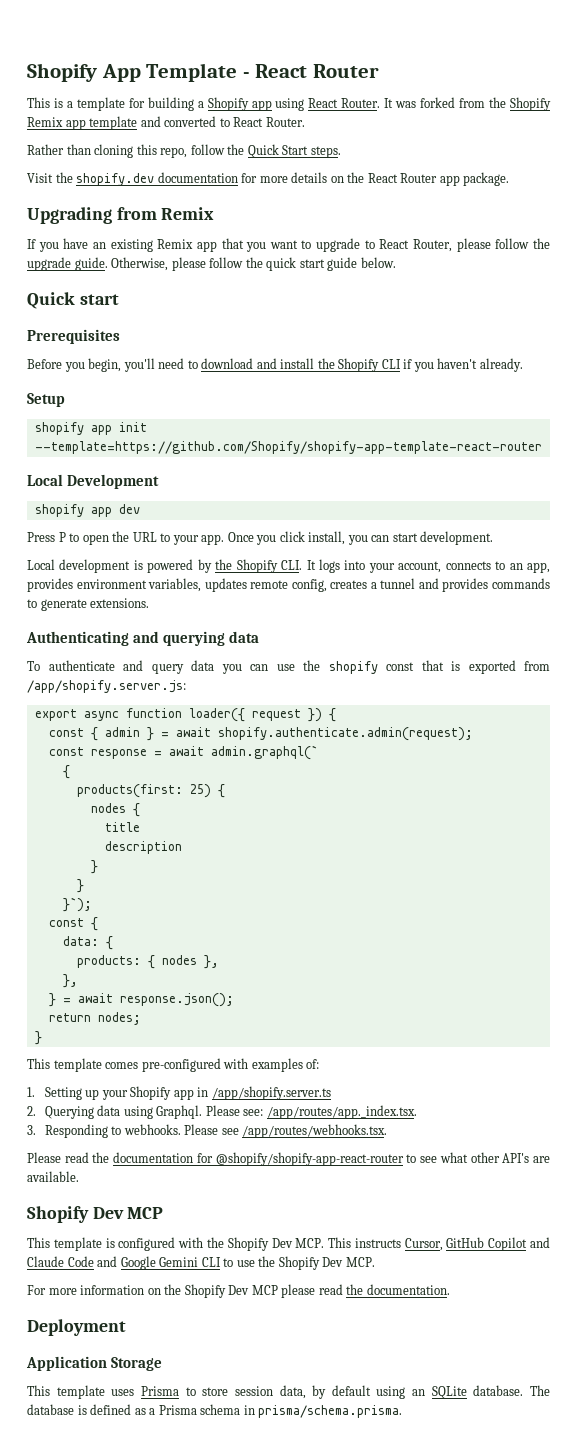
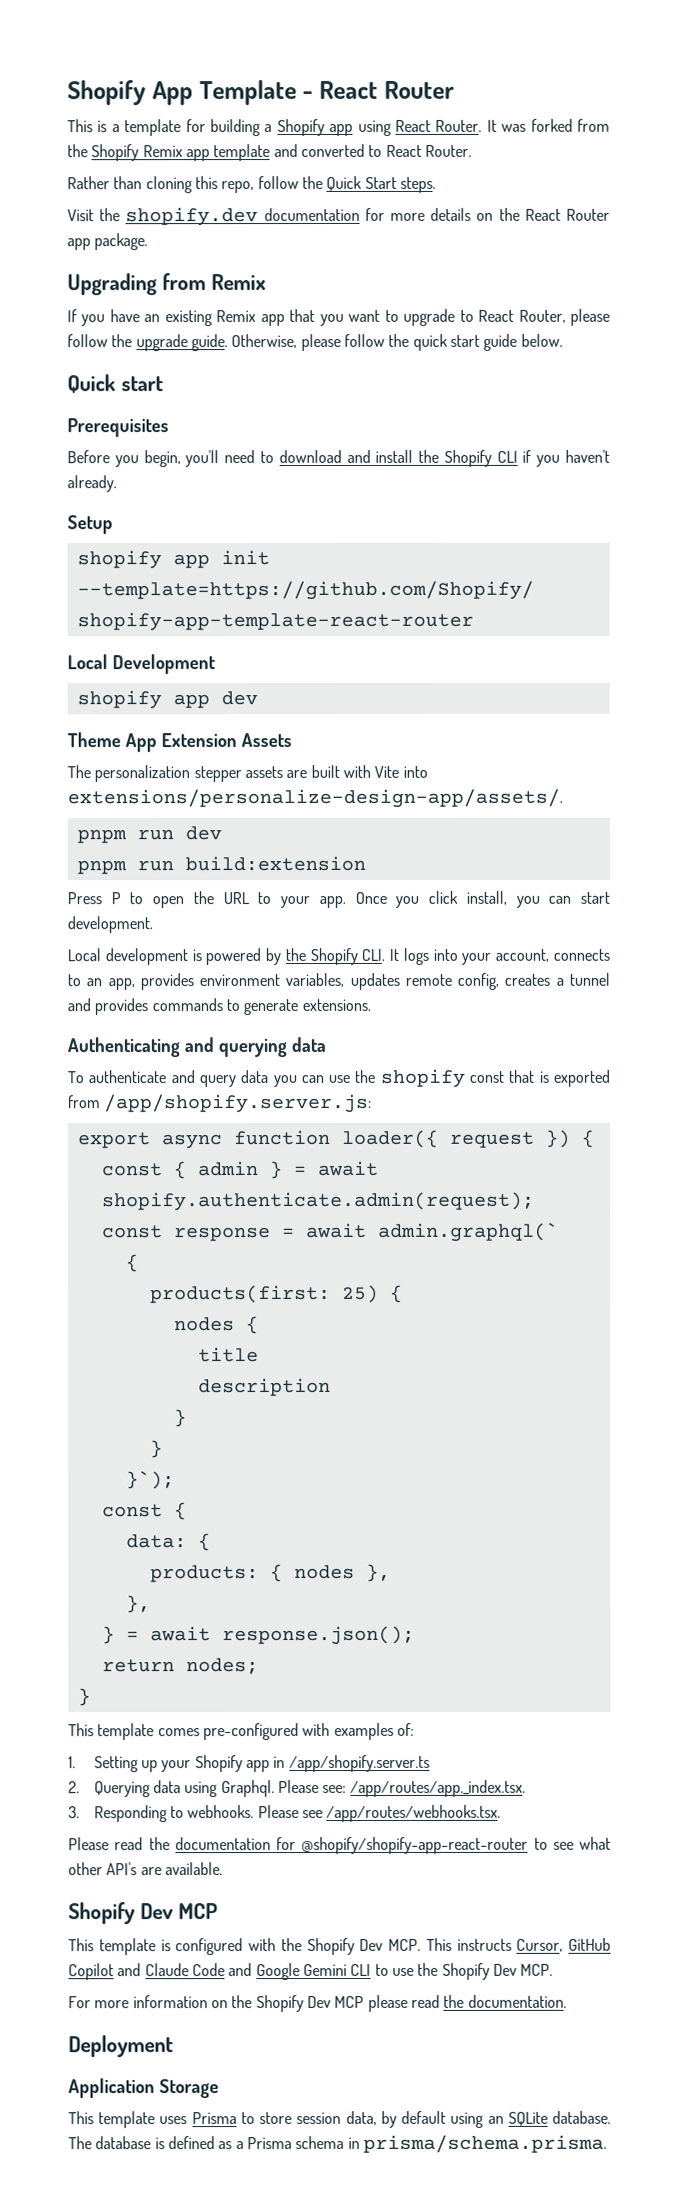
+ Theme App Extension Assets
+ The personalization stepper assets are built with Vite into extensions/personalize-design-app/assets/.
+ pnpm run dev
+ pnpm run build:extension

